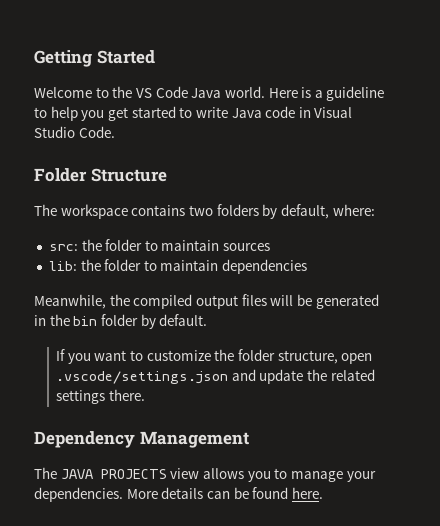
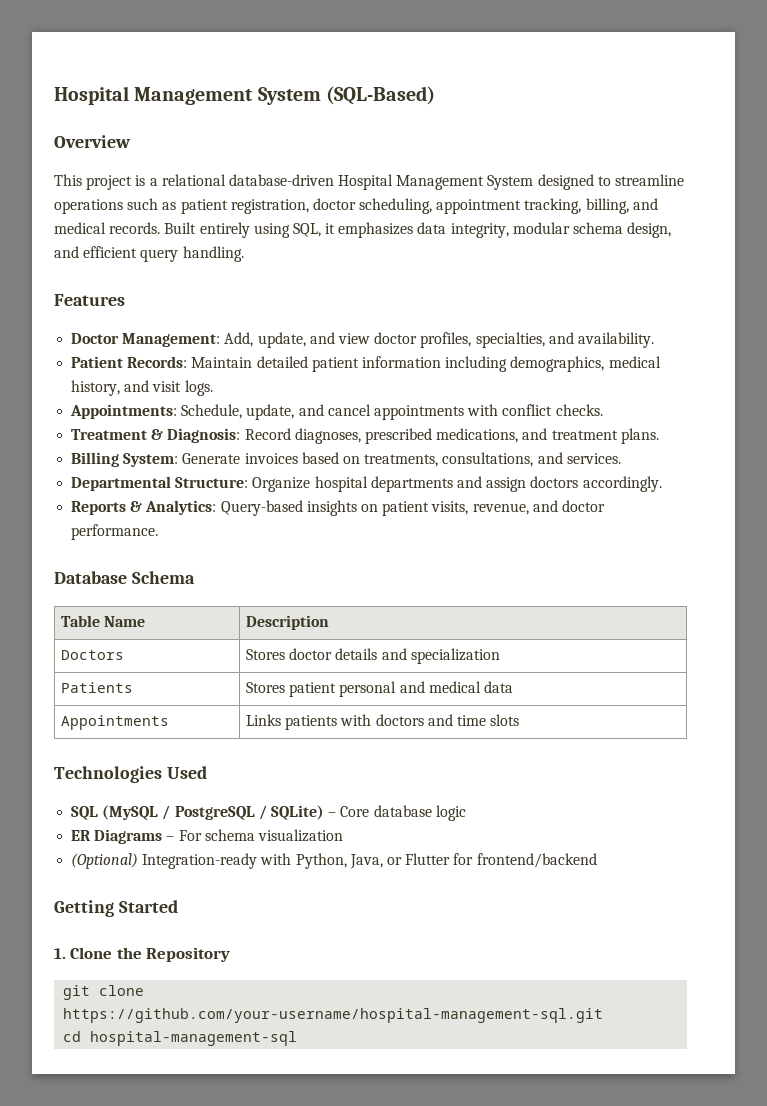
+ Hospital Management System (SQL-Based)
+ Overview
+ This project is a relational database-driven Hospital Management System designed to streamline operations such as patient registration, doctor scheduling, appointment tracking, billing, and medical records. Built entirely using SQL, it emphasizes data integrity, modular schema design, and efficient query handling.
+ Features
+ Doctor Management: Add, update, and view doctor profiles, specialties, and availability.
+ Patient Records: Maintain detailed patient information including demographics, medical history, and visit logs.
+ Appointments: Schedule, update, and cancel appointments with conflict checks.
+ Treatment & Diagnosis: Record diagnoses, prescribed medications, and treatment plans.
+ Billing System: Generate invoices based on treatments, consultations, and services.
+ Departmental Structure: Organize hospital departments and assign doctors accordingly.
+ Reports & Analytics: Query-based insights on patient visits, revenue, and doctor performance.
+ Database Schema
+ Table Name | Description
+ Doctors | Stores doctor details and specialization
+ Patients | Stores patient personal and medical data
+ Appointments | Links patients with doctors and time slots
+ Technologies Used
+ SQL (MySQL / PostgreSQL / SQLite) – Core database logic
+ ER Diagrams – For schema visualization
+ (Optional) Integration-ready with Python, Java, or Flutter for frontend/backend
  Getting Started
- Welcome to the VS Code Java world. Here is a guideline to help you get started to write Java code in Visual Studio Code.
- Folder Structure
- The workspace contains two folders by default, where:
- src: the folder to maintain sources
- lib: the folder to maintain dependencies
- Meanwhile, the compiled output files will be generated in the bin folder by default.
- If you want to customize the folder structure, open .vscode/settings.json and update the related settings there.
- Dependency Management
- The JAVA PROJECTS view allows you to manage your dependencies. More details can be found here.
+ 1. Clone the Repository
+ git clone https://github.com/your-username/hospital-management-sql.git
+ cd hospital-management-sql

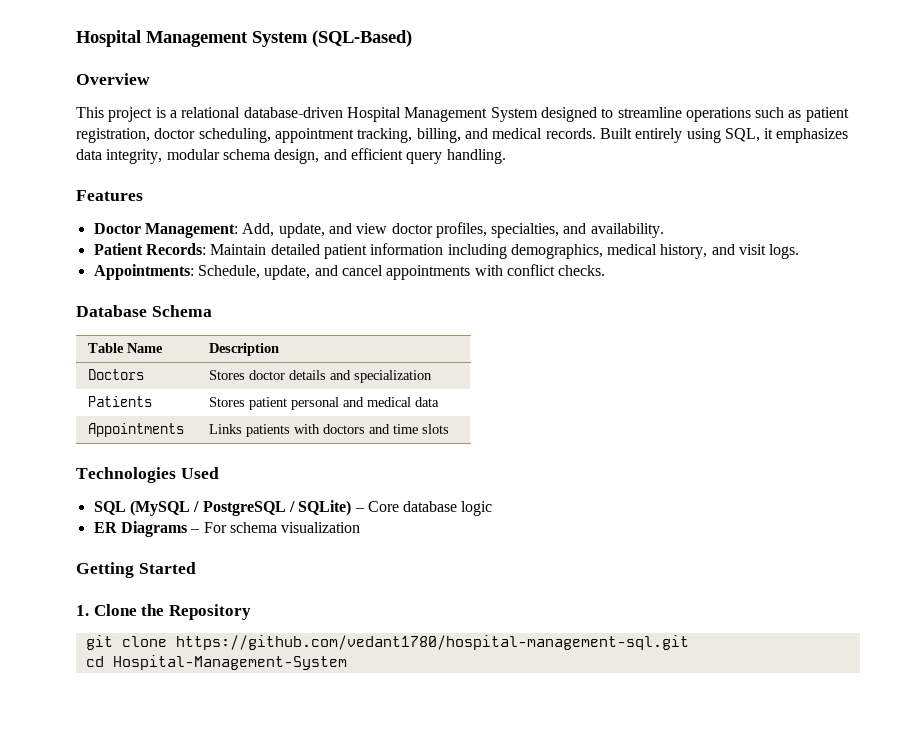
- Treatment & Diagnosis: Record diagnoses, prescribed medications, and treatment plans.
- Billing System: Generate invoices based on treatments, consultations, and services.
- Departmental Structure: Organize hospital departments and assign doctors accordingly.
- Reports & Analytics: Query-based insights on patient visits, revenue, and doctor performance.
- (Optional) Integration-ready with Python, Java, or Flutter for frontend/backend
- git clone https://github.com/your-username/hospital-management-sql.git
+ git clone https://github.com/vedant1780/hospital-management-sql.git
- cd hospital-management-sql
+ cd Hospital-Management-System

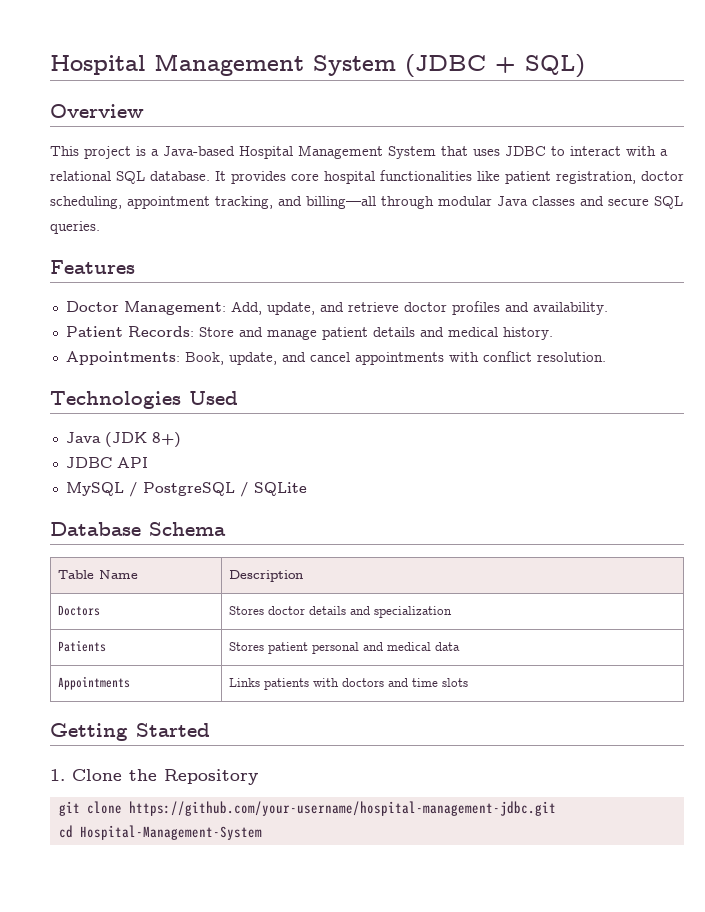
- Hospital Management System (SQL-Based)
+ Hospital Management System (JDBC + SQL)
- This project is a relational database-driven Hospital Management System designed to streamline operations such as patient registration, doctor scheduling, appointment tracking, billing, and medical records. Built entirely using SQL, it emphasizes data integrity, modular schema design, and efficient query handling.
+ This project is a Java-based Hospital Management System that uses JDBC to interact with a relational SQL database. It provides core hospital functionalities like patient registration, doctor scheduling, appointment tracking, and billing—all through modular Java classes and secure SQL queries.
- Doctor Management: Add, update, and view doctor profiles, specialties, and availability.
+ Doctor Management: Add, update, and retrieve doctor profiles and availability.
- Patient Records: Maintain detailed patient information including demographics, medical history, and visit logs.
+ Patient Records: Store and manage patient details and medical history.
- Appointments: Schedule, update, and cancel appointments with conflict checks.
+ Appointments: Book, update, and cancel appointments with conflict resolution.
+ Technologies Used
+ Java (JDK 8+)
+ JDBC API
+ MySQL / PostgreSQL / SQLite
- Technologies Used
- SQL (MySQL / PostgreSQL / SQLite) – Core database logic
- ER Diagrams – For schema visualization
- git clone https://github.com/vedant1780/hospital-management-sql.git
+ git clone https://github.com/your-username/hospital-management-jdbc.git

